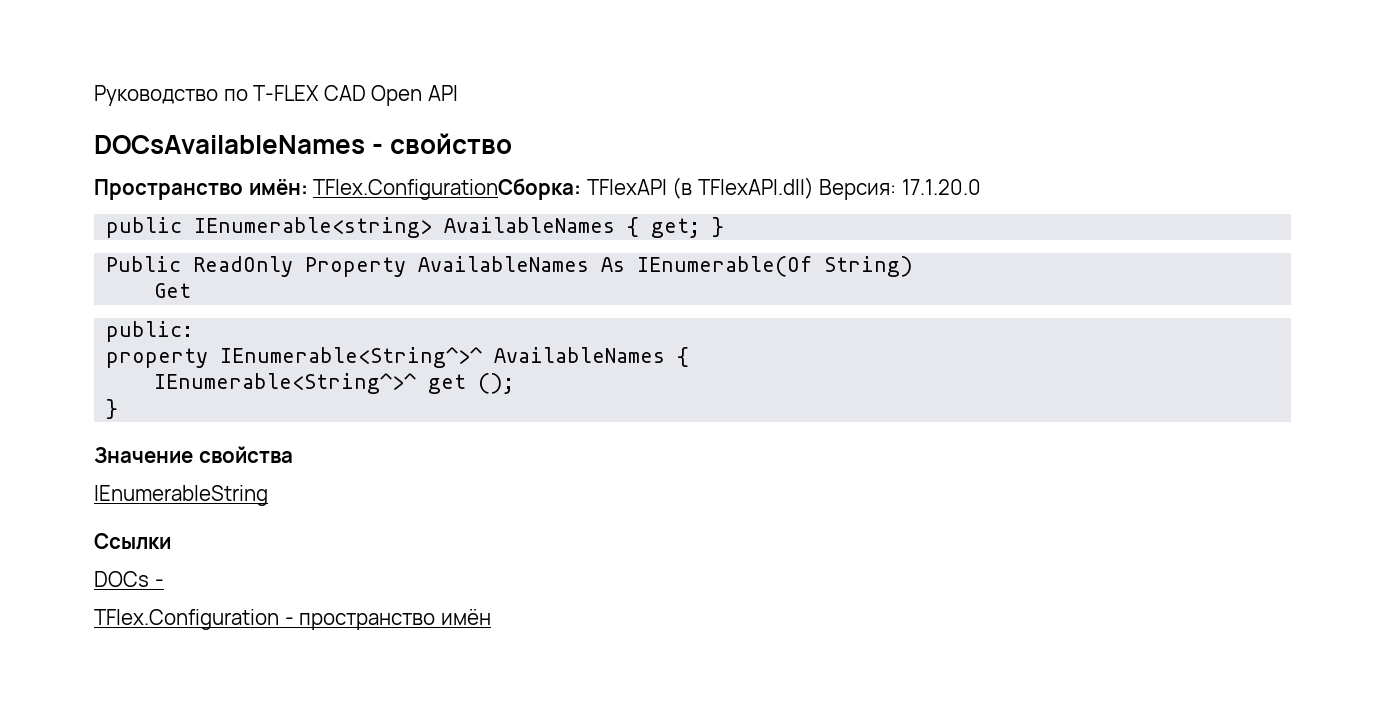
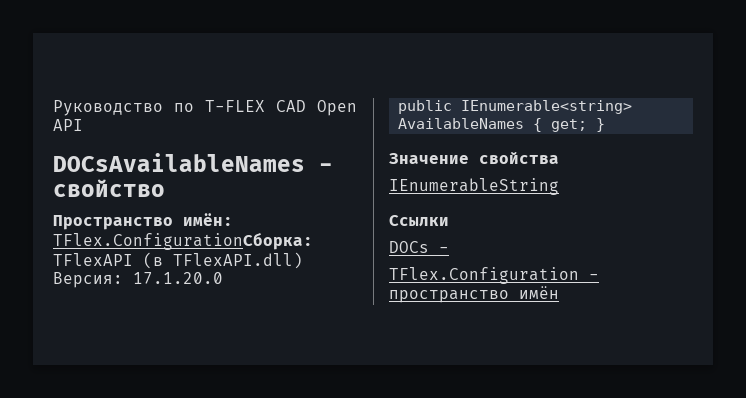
- Public ReadOnly Property AvailableNames As IEnumerable(Of String)
- Get
- public:
- property IEnumerable<String^>^ AvailableNames {
- IEnumerable<String^>^ get ();
- }

